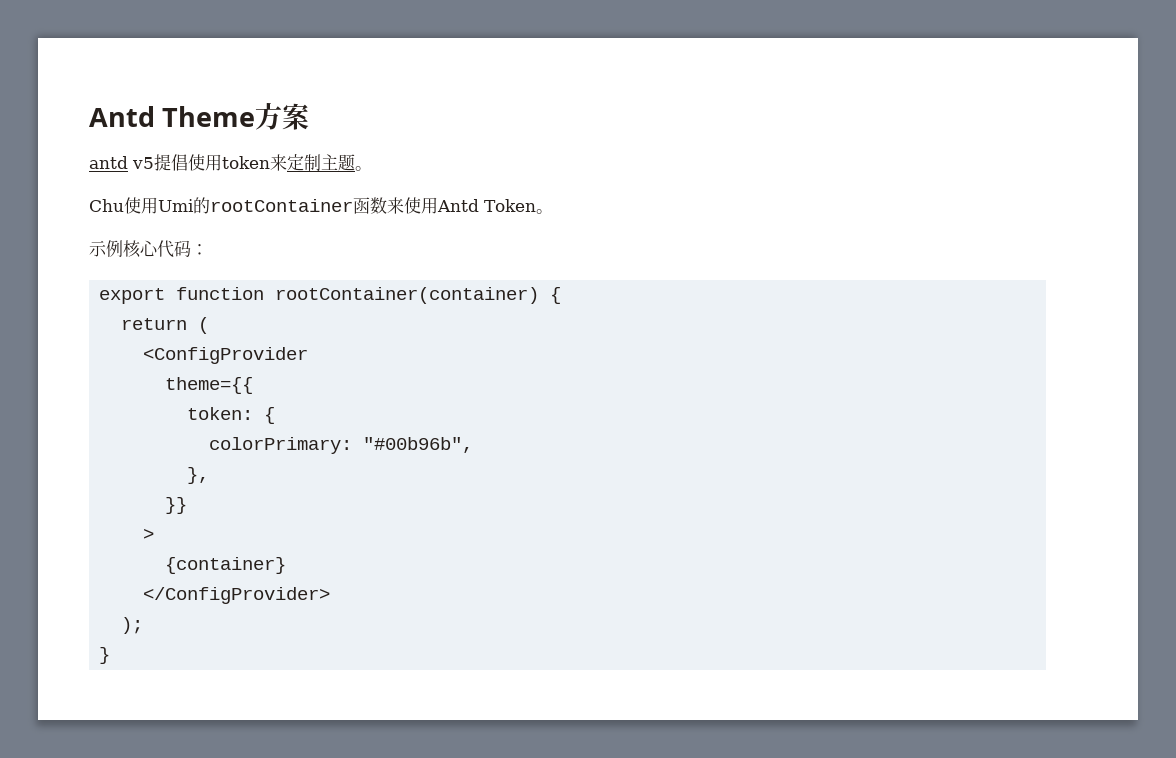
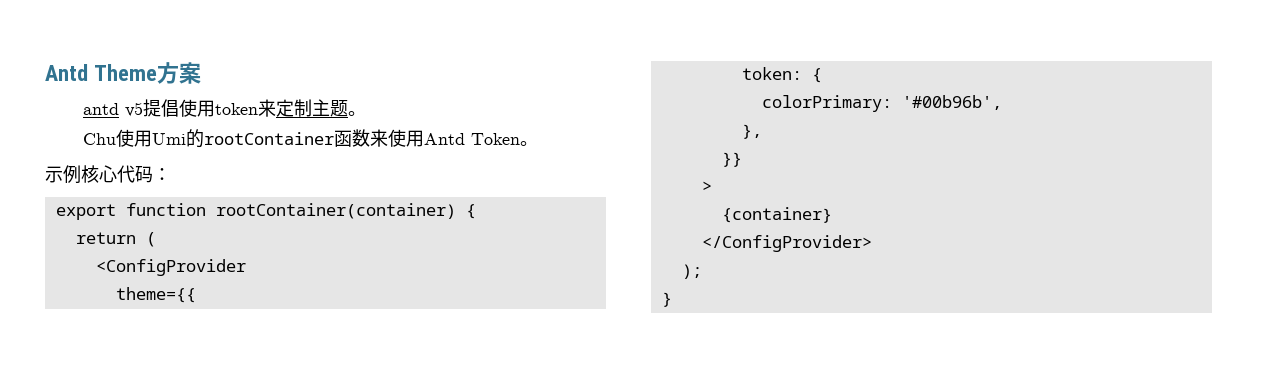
- colorPrimary: "#00b96b",
+ colorPrimary: '#00b96b',

